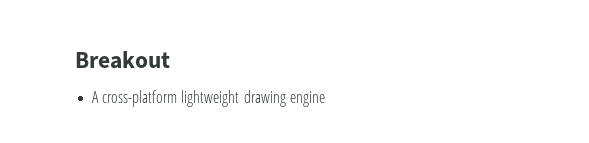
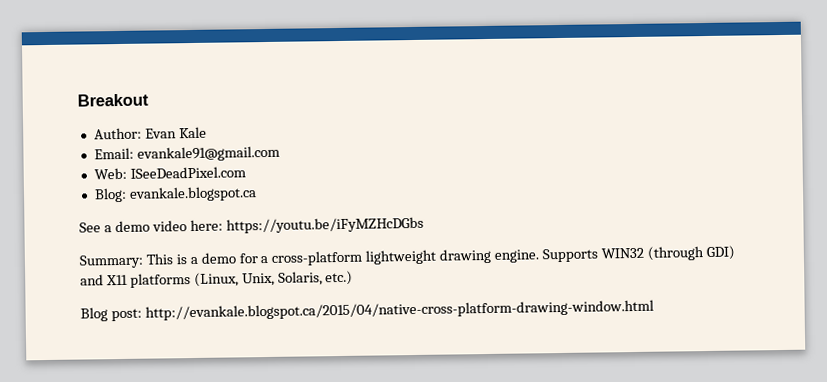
- A cross-platform lightweight drawing engine
+ Author: Evan Kale
+ Email: evankale91@gmail.com
+ Web: ISeeDeadPixel.com
+ Blog: evankale.blogspot.ca
+ See a demo video here: https://youtu.be/iFyMZHcDGbs
+ Summary: This is a demo for a cross-platform lightweight drawing engine. Supports WIN32 (through GDI) and X11 platforms (Linux, Unix, Solaris, etc.)
+ Blog post: http://evankale.blogspot.ca/2015/04/native-cross-platform-drawing-window.html

